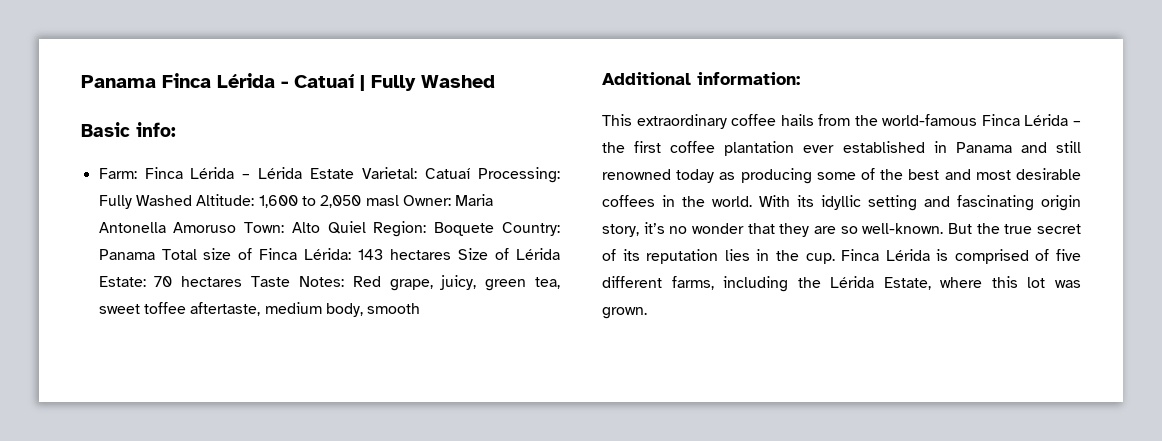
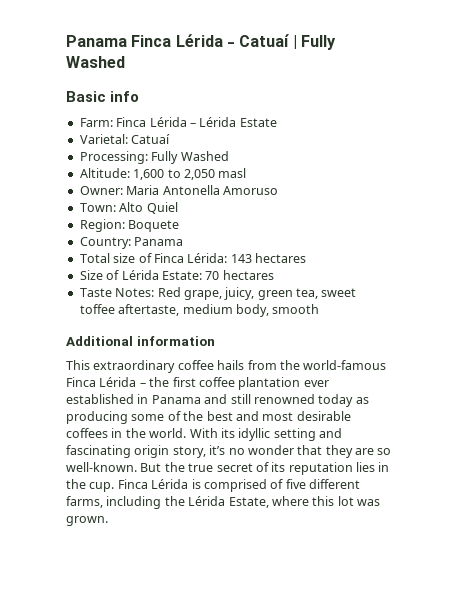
- Basic info:
+ Basic info
- Farm: Finca Lérida – Lérida Estate Varietal: Catuaí Processing: Fully Washed Altitude: 1,600 to 2,050 masl Owner: Maria Antonella Amoruso Town: Alto Quiel Region: Boquete Country: Panama Total size of Finca Lérida: 143 hectares Size of Lérida Estate: 70 hectares Taste Notes: Red grape, juicy, green tea, sweet toffee aftertaste, medium body, smooth
+ Farm: Finca Lérida – Lérida Estate
+ Varietal: Catuaí
+ Processing: Fully Washed
+ Altitude: 1,600 to 2,050 masl
+ Owner: Maria Antonella Amoruso
+ Town: Alto Quiel
+ Region: Boquete
+ Country: Panama
+ Total size of Finca Lérida: 143 hectares
+ Size of Lérida Estate: 70 hectares
+ Taste Notes: Red grape, juicy, green tea, sweet toffee aftertaste, medium body, smooth
- Additional information:
+ Additional information

